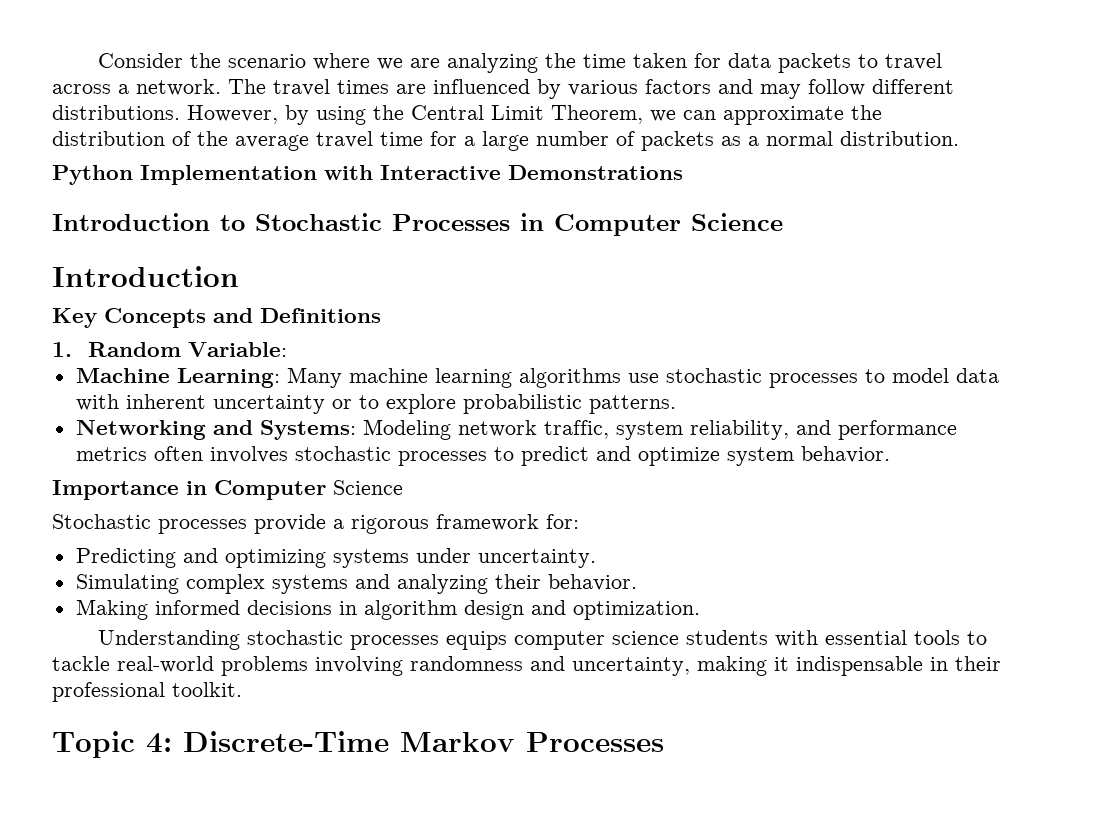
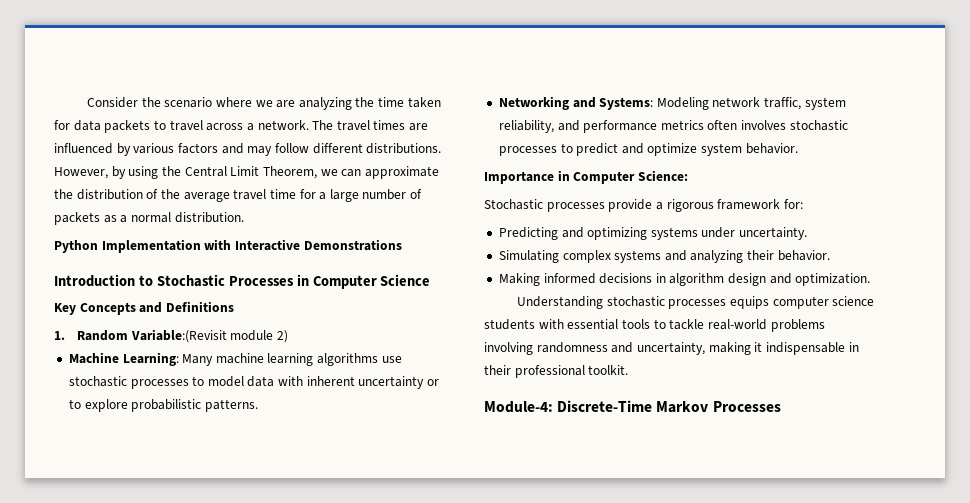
  Introduction to Stochastic Processes in Computer Science
- Introduction
- 1. Random Variable:
+ 1. Random Variable:(Revisit module 2)
- Importance in Computer Science
+ Importance in Computer Science:
- Topic 4: Discrete-Time Markov Processes
+ Module-4: Discrete-Time Markov Processes

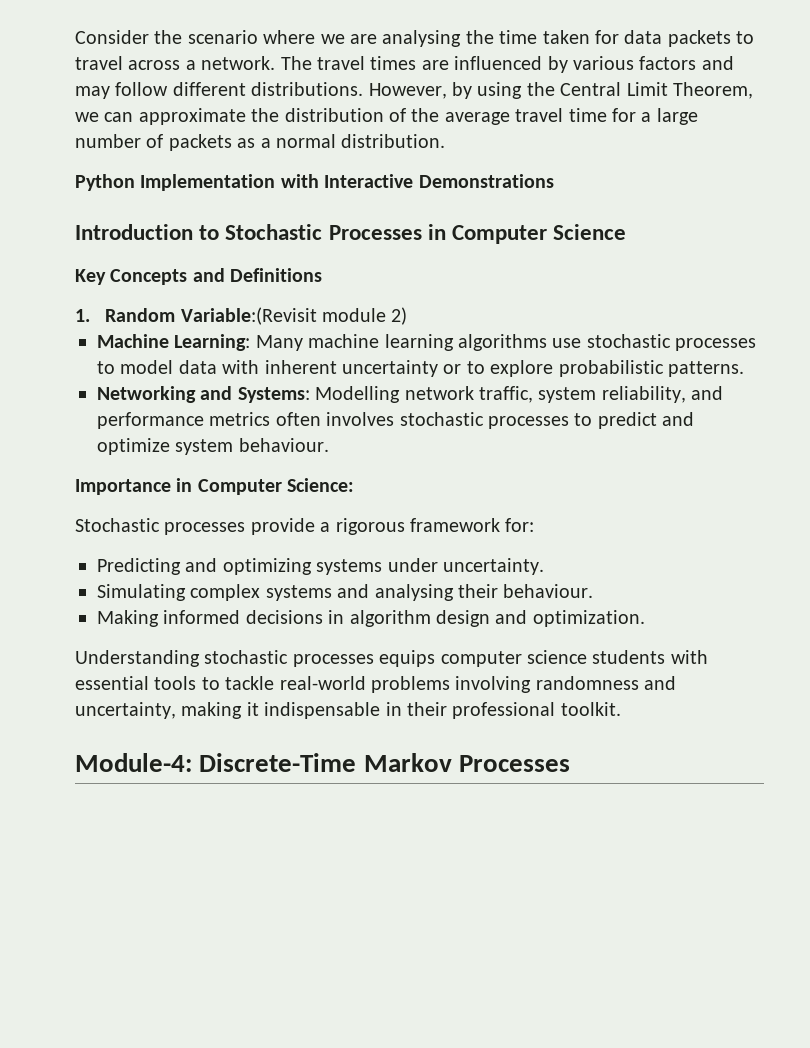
- Consider the scenario where we are analyzing the time taken for data packets to travel across a network.
+ Consider the scenario where we are analysing the time taken for data packets to travel across a network.
- Networking and Systems: Modeling network traffic, system reliability, and performance metrics often involves stochastic processes to predict and optimize system behavior.
+ Networking and Systems: Modelling network traffic, system reliability, and performance metrics often involves stochastic processes to predict and optimize system behaviour.
- Simulating complex systems and analyzing their behavior.
+ Simulating complex systems and analysing their behaviour.

